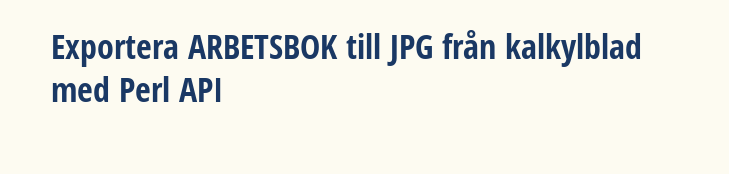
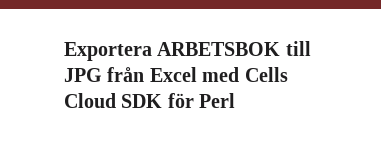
- Exportera ARBETSBOK till JPG från kalkylblad med Perl API
+ Exportera ARBETSBOK till JPG från Excel med Cells Cloud SDK för Perl

